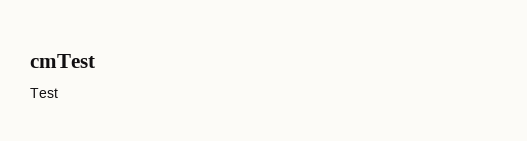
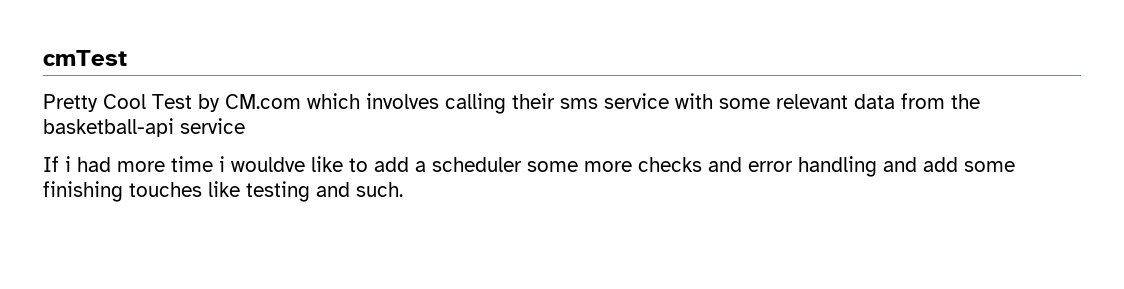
- Test
+ Pretty Cool Test by CM.com which involves calling their sms service with some relevant data from the basketball-api service
+ If i had more time i wouldve like to add a scheduler some more checks and error handling and add some finishing touches like testing and such.

